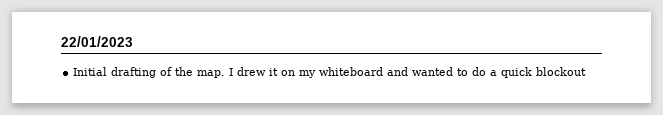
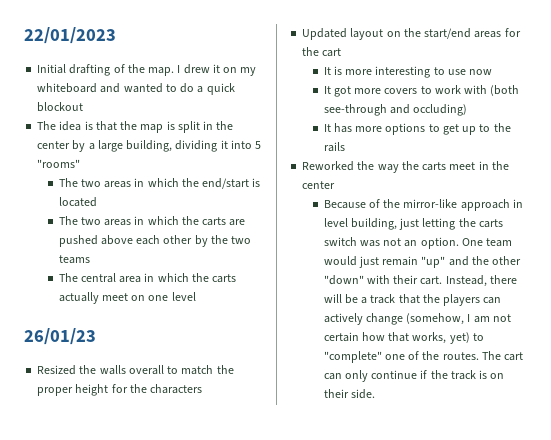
+ The idea is that the map is split in the center by a large building, dividing it into 5 "rooms"
+ The two areas in which the end/start is located
+ The two areas in which the carts are pushed above each other by the two teams
+ The central area in which the carts actually meet on one level
+ 26/01/23
+ Resized the walls overall to match the proper height for the characters
+ Updated layout on the start/end areas for the cart
+ It is more interesting to use now
+ It got more covers to work with (both see-through and occluding)
+ It has more options to get up to the rails
+ Reworked the way the carts meet in the center
+ Because of the mirror-like approach in level building, just letting the carts switch was not an option. One team would just remain "up" and the other "down" with their cart. Instead, there will be a track that the players can actively change (somehow, I am not certain how that works, yet) to "complete" one of the routes. The cart can only continue if the track is on their side.

